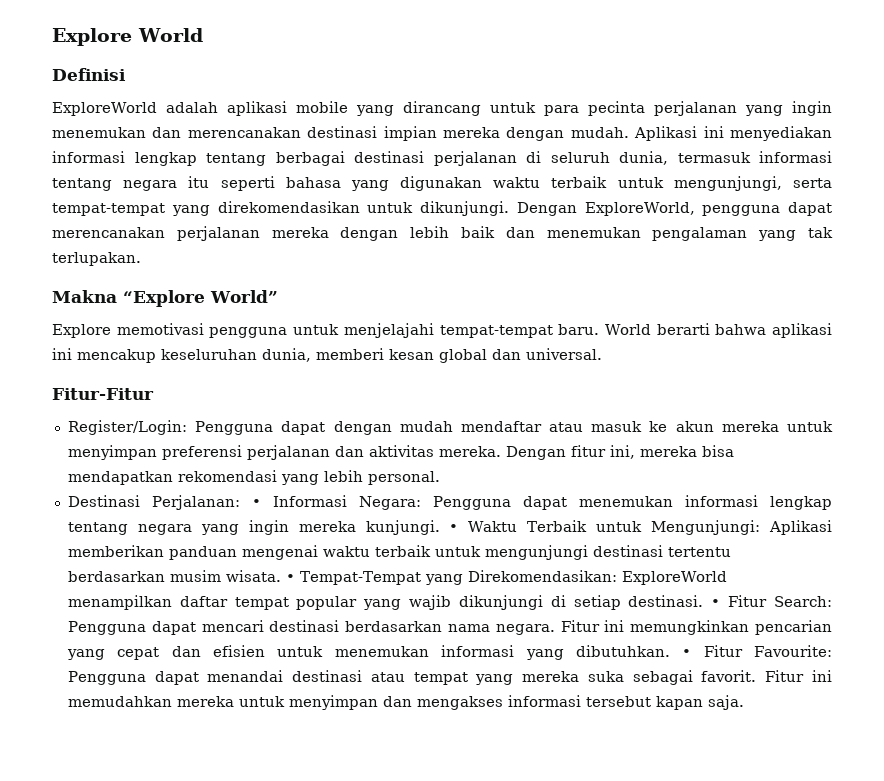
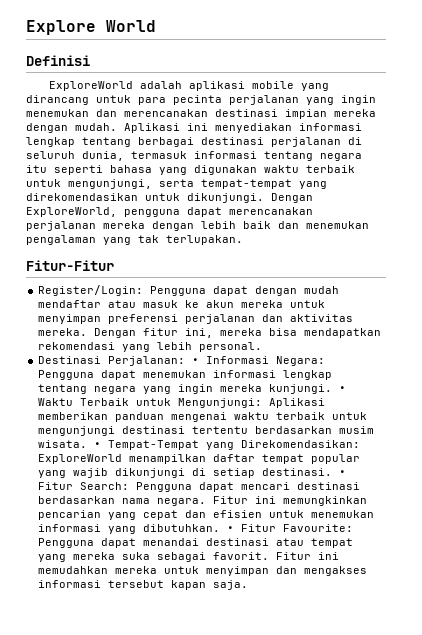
- Makna “Explore World”
- Explore memotivasi pengguna untuk menjelajahi tempat-tempat baru. World berarti bahwa aplikasi ini mencakup keseluruhan dunia, memberi kesan global dan universal.

